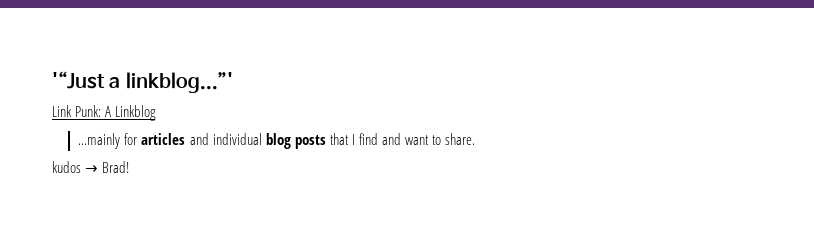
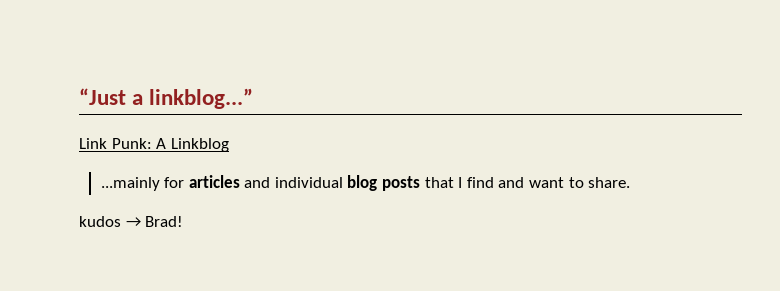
- '“Just a linkblog...”'
+ “Just a linkblog...”

